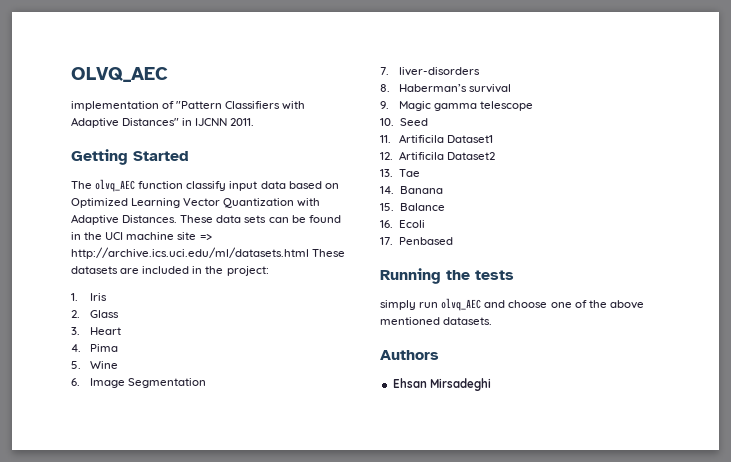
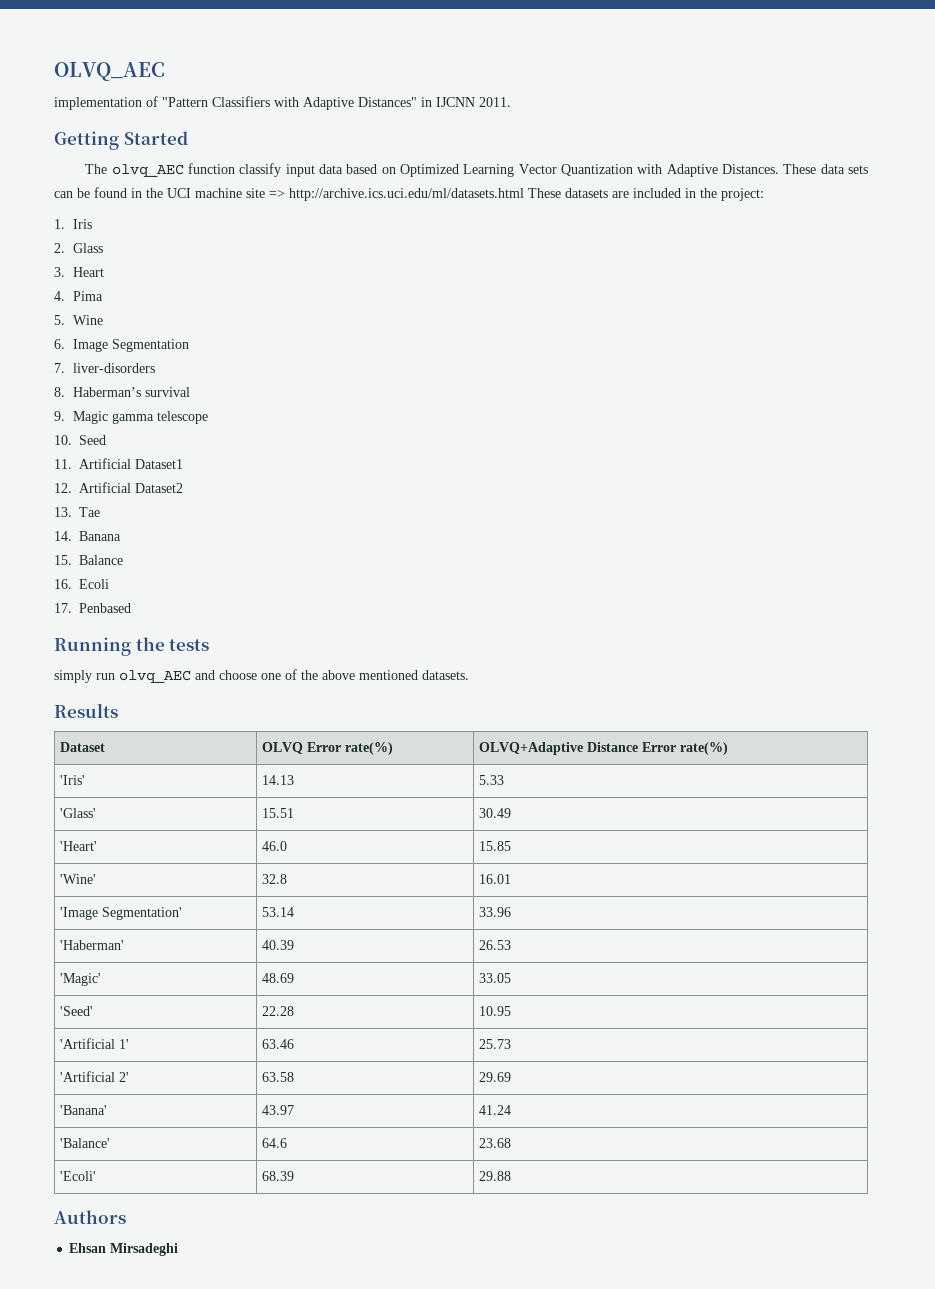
- 11. Artificila Dataset1
+ 11. Artificial Dataset1
- 12. Artificila Dataset2
+ 12. Artificial Dataset2
+ Results
+ Dataset | OLVQ Error rate(%) | OLVQ+Adaptive Distance Error rate(%)
+ 'Iris' | 14.13 | 5.33
+ 'Glass' | 15.51 | 30.49
+ 'Heart' | 46.0 | 15.85
+ 'Wine' | 32.8 | 16.01
+ 'Image Segmentation' | 53.14 | 33.96
+ 'Haberman' | 40.39 | 26.53
+ 'Magic' | 48.69 | 33.05
+ 'Seed' | 22.28 | 10.95
+ 'Artificial 1' | 63.46 | 25.73
+ 'Artificial 2' | 63.58 | 29.69
+ 'Banana' | 43.97 | 41.24
+ 'Balance' | 64.6 | 23.68
+ 'Ecoli' | 68.39 | 29.88

